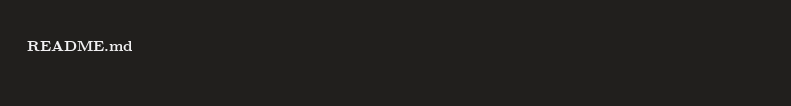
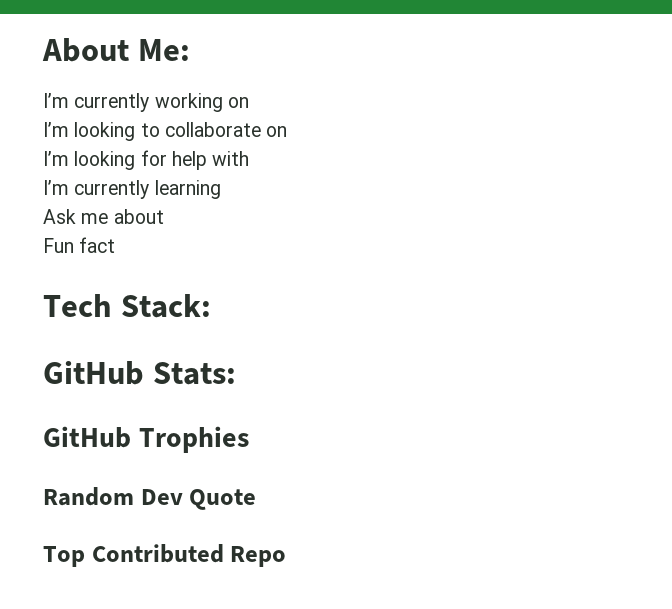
- README.md
+ About Me:
+ I’m currently working on
+ I’m looking to collaborate on
+ I’m looking for help with
+ I’m currently learning
+ Ask me about
+ Fun fact
+ Tech Stack:
+ GitHub Stats:
+ GitHub Trophies
+ Random Dev Quote
+ Top Contributed Repo

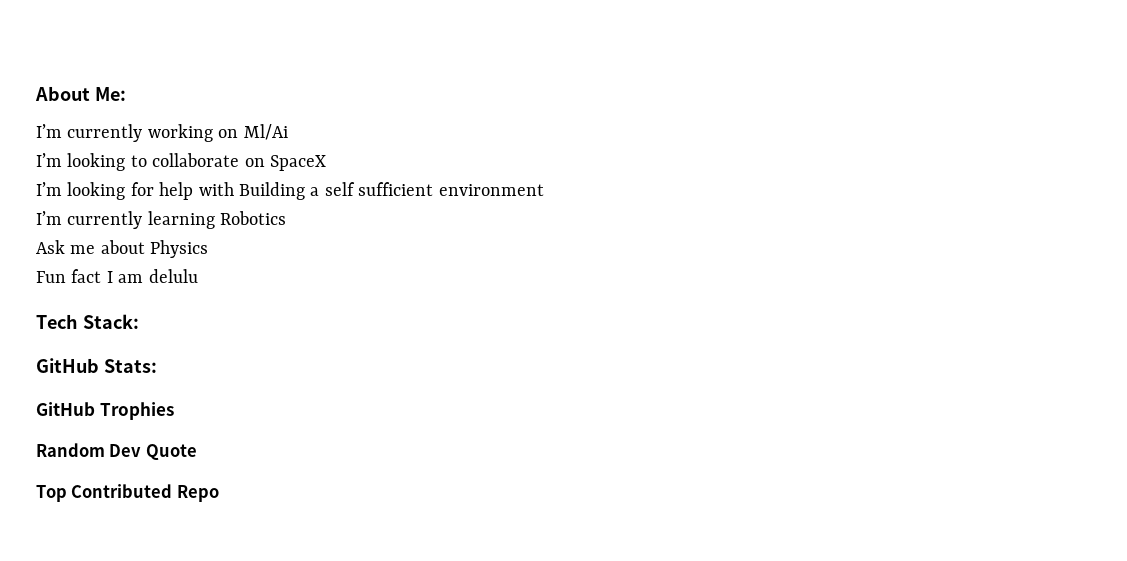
- I’m currently working on
+ I’m currently working on Ml/Ai
- I’m looking to collaborate on
+ I’m looking to collaborate on SpaceX
- I’m looking for help with
+ I’m looking for help with Building a self sufficient environment
- I’m currently learning
+ I’m currently learning Robotics
- Ask me about
+ Ask me about Physics
- Fun fact
+ Fun fact I am delulu

